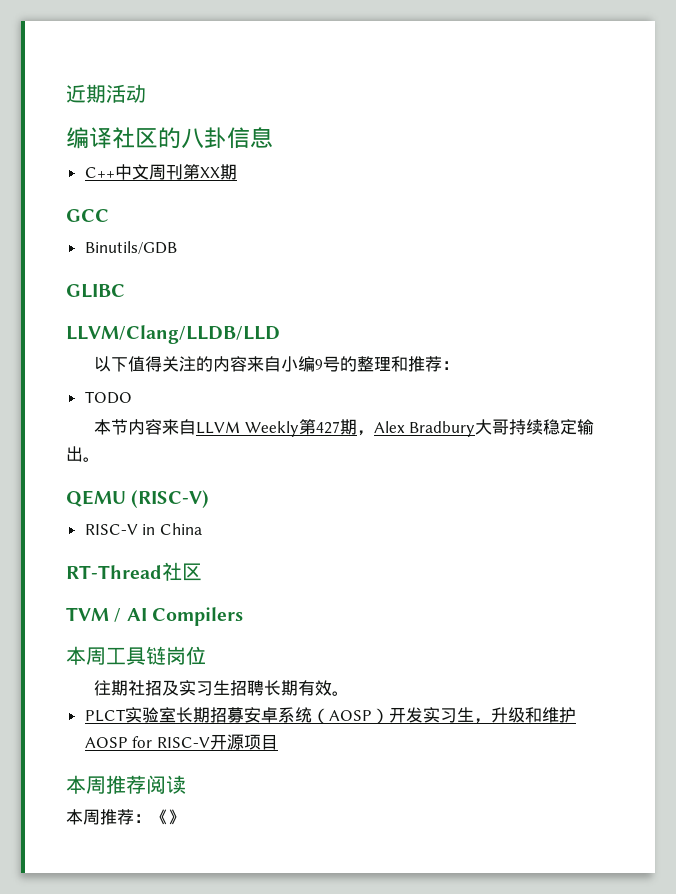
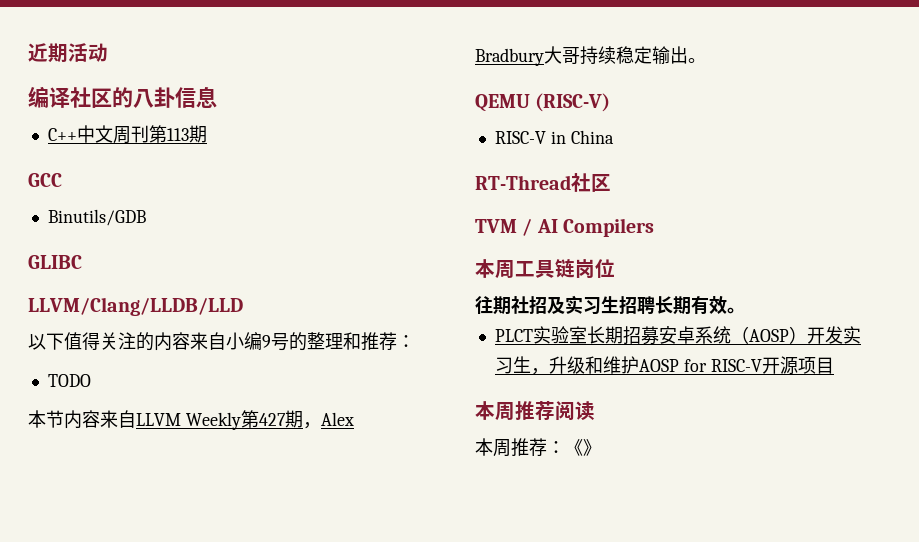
- C++中文周刊第XX期
+ C++中文周刊第113期

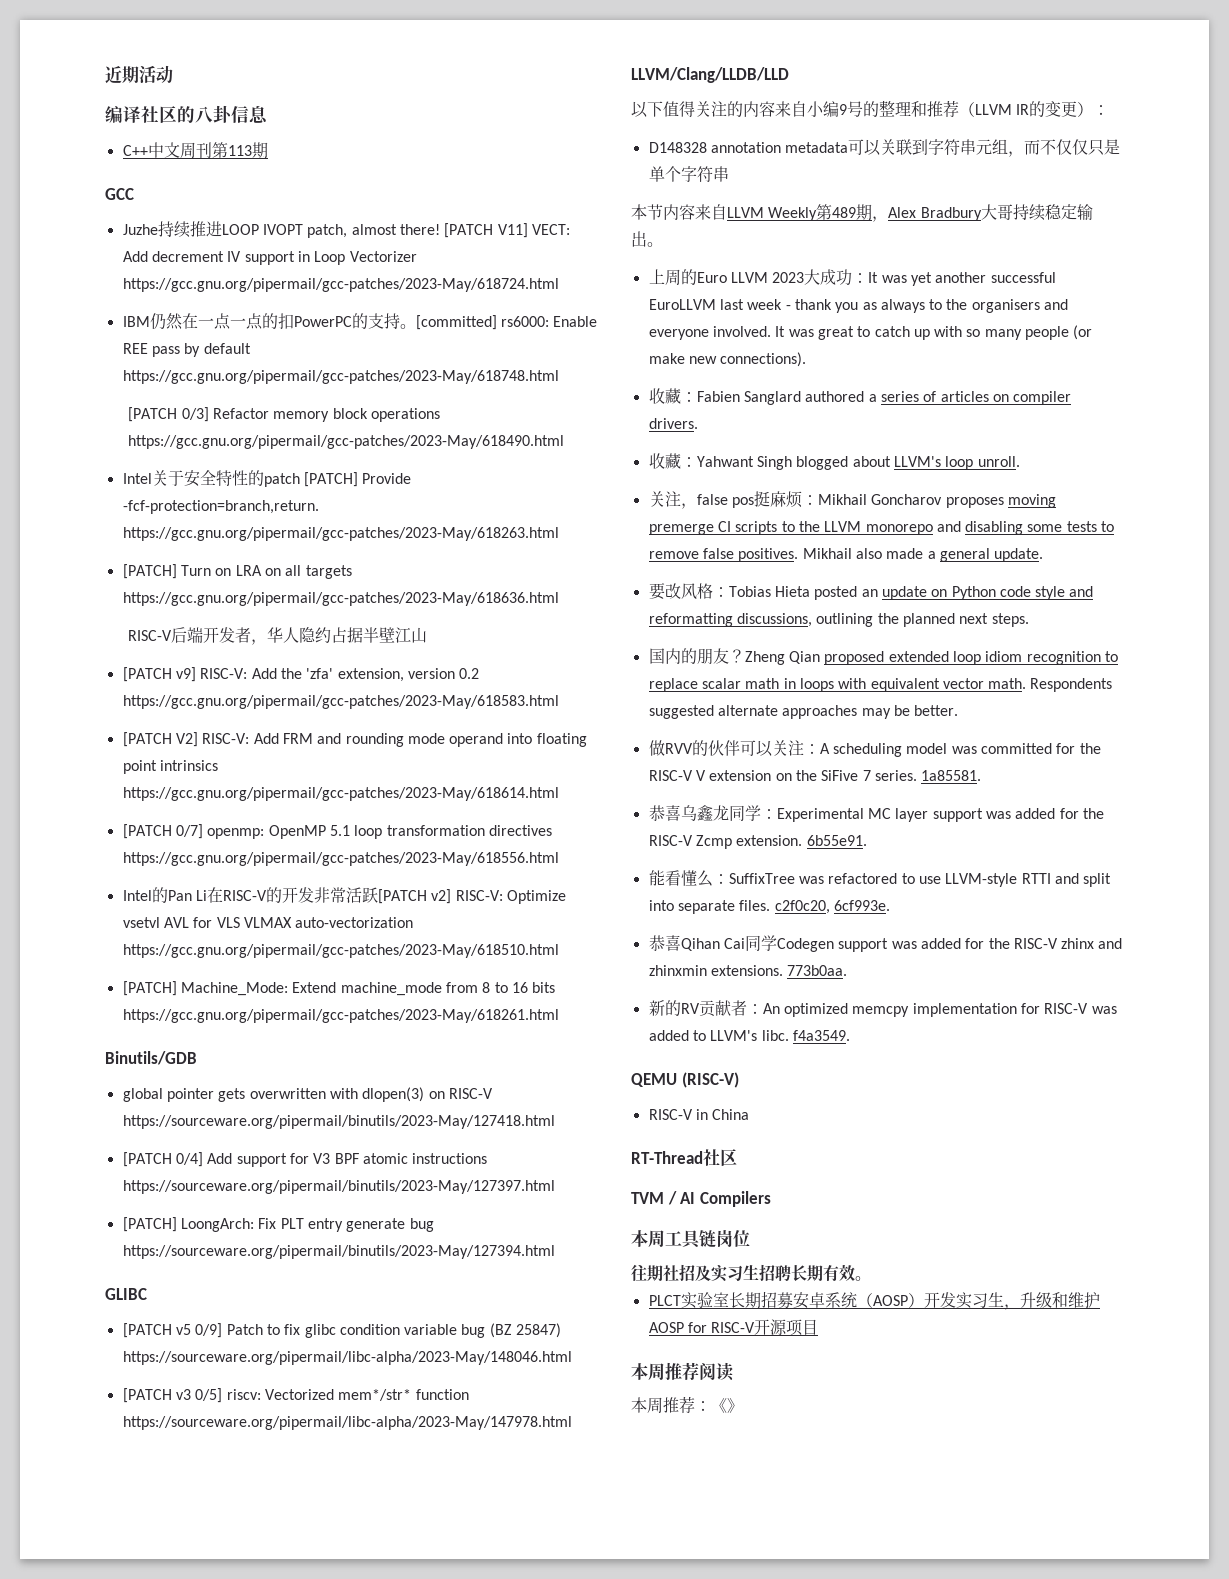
+ Juzhe持续推进LOOP IVOPT patch, almost there! [PATCH V11] VECT: Add decrement IV support in Loop Vectorizer https://gcc.gnu.org/pipermail/gcc-patches/2023-May/618724.html
+ IBM仍然在一点一点的扣PowerPC的支持。[committed] rs6000: Enable REE pass by default https://gcc.gnu.org/pipermail/gcc-patches/2023-May/618748.html
+ [PATCH 0/3] Refactor memory block operations https://gcc.gnu.org/pipermail/gcc-patches/2023-May/618490.html
+ Intel关于安全特性的patch [PATCH] Provide -fcf-protection=branch,return. https://gcc.gnu.org/pipermail/gcc-patches/2023-May/618263.html
+ [PATCH] Turn on LRA on all targets https://gcc.gnu.org/pipermail/gcc-patches/2023-May/618636.html
+ RISC-V后端开发者，华人隐约占据半壁江山
+ [PATCH v9] RISC-V: Add the 'zfa' extension, version 0.2 https://gcc.gnu.org/pipermail/gcc-patches/2023-May/618583.html
+ [PATCH V2] RISC-V: Add FRM and rounding mode operand into floating point intrinsics https://gcc.gnu.org/pipermail/gcc-patches/2023-May/618614.html
+ [PATCH 0/7] openmp: OpenMP 5.1 loop transformation directives https://gcc.gnu.org/pipermail/gcc-patches/2023-May/618556.html
+ Intel的Pan Li在RISC-V的开发非常活跃[PATCH v2] RISC-V: Optimize vsetvl AVL for VLS VLMAX auto-vectorization https://gcc.gnu.org/pipermail/gcc-patches/2023-May/618510.html
+ [PATCH] Machine_Mode: Extend machine_mode from 8 to 16 bits https://gcc.gnu.org/pipermail/gcc-patches/2023-May/618261.html
  Binutils/GDB
+ global pointer gets overwritten with dlopen(3) on RISC-V https://sourceware.org/pipermail/binutils/2023-May/127418.html
+ [PATCH 0/4] Add support for V3 BPF atomic instructions https://sourceware.org/pipermail/binutils/2023-May/127397.html
+ [PATCH] LoongArch: Fix PLT entry generate bug https://sourceware.org/pipermail/binutils/2023-May/127394.html
  GLIBC
+ [PATCH v5 0/9] Patch to fix glibc condition variable bug (BZ 25847) https://sourceware.org/pipermail/libc-alpha/2023-May/148046.html
+ [PATCH v3 0/5] riscv: Vectorized mem*/str* function https://sourceware.org/pipermail/libc-alpha/2023-May/147978.html
- 以下值得关注的内容来自小编9号的整理和推荐：
- TODO
+ 以下值得关注的内容来自小编9号的整理和推荐（LLVM IR的变更）：
+ D148328 annotation metadata可以关联到字符串元组，而不仅仅只是单个字符串
- 本节内容来自LLVM Weekly第427期，Alex Bradbury大哥持续稳定输出。
+ 本节内容来自LLVM Weekly第489期，Alex Bradbury大哥持续稳定输出。
+ 上周的Euro LLVM 2023大成功：It was yet another successful EuroLLVM last week - thank you as always to the organisers and everyone involved. It was great to catch up with so many people (or make new connections).
+ 收藏：Fabien Sanglard authored a series of articles on compiler drivers.
+ 收藏：Yahwant Singh blogged about LLVM's loop unroll.
+ 关注，false pos挺麻烦：Mikhail Goncharov proposes moving premerge CI scripts to the LLVM monorepo and disabling some tests to remove false positives. Mikhail also made a general update.
+ 要改风格：Tobias Hieta posted an update on Python code style and reformatting discussions, outlining the planned next steps.
+ 国内的朋友？Zheng Qian proposed extended loop idiom recognition to replace scalar math in loops with equivalent vector math. Respondents suggested alternate approaches may be better.
+ 做RVV的伙伴可以关注：A scheduling model was committed for the RISC-V V extension on the SiFive 7 series. 1a85581.
+ 恭喜乌鑫龙同学：Experimental MC layer support was added for the RISC-V Zcmp extension. 6b55e91.
+ 能看懂么：SuffixTree was refactored to use LLVM-style RTTI and split into separate files. c2f0c20, 6cf993e.
+ 恭喜Qihan Cai同学Codegen support was added for the RISC-V zhinx and zhinxmin extensions. 773b0aa.
+ 新的RV贡献者：An optimized memcpy implementation for RISC-V was added to LLVM's libc. f4a3549.

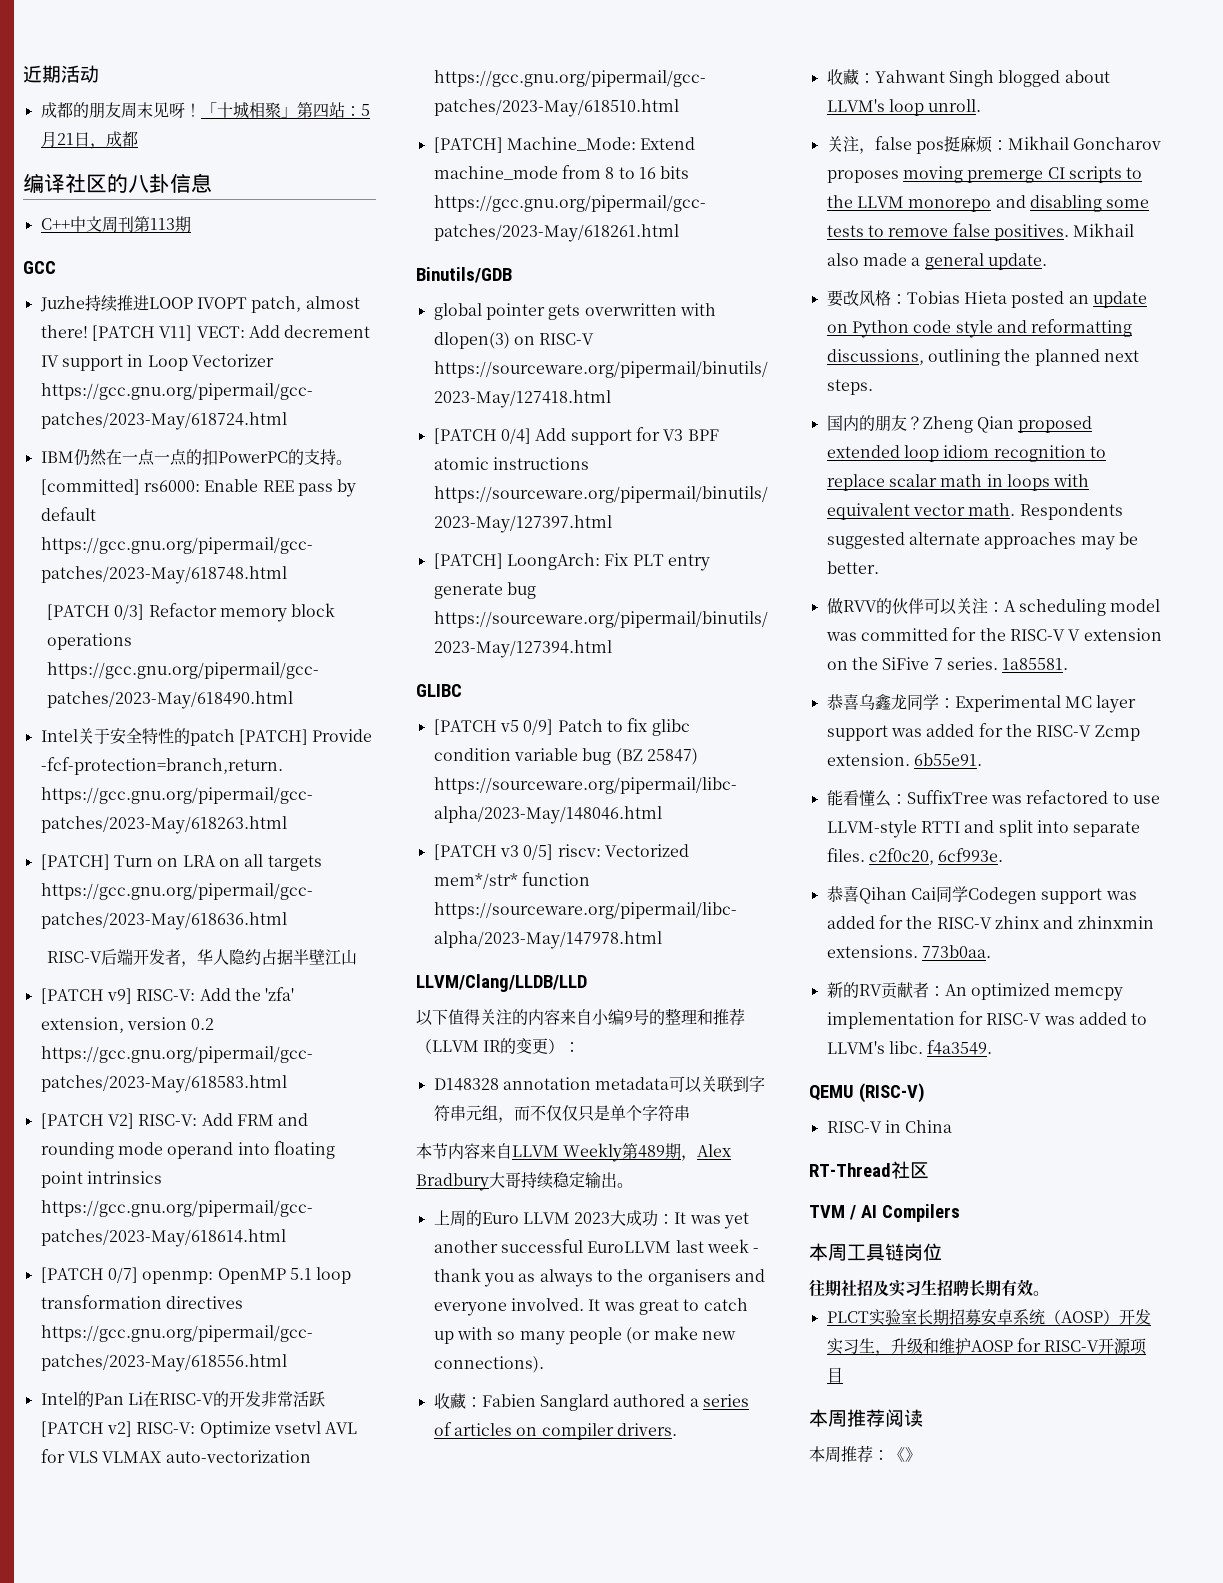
+ 成都的朋友周末见呀！「十城相聚」第四站：5月21日，成都

